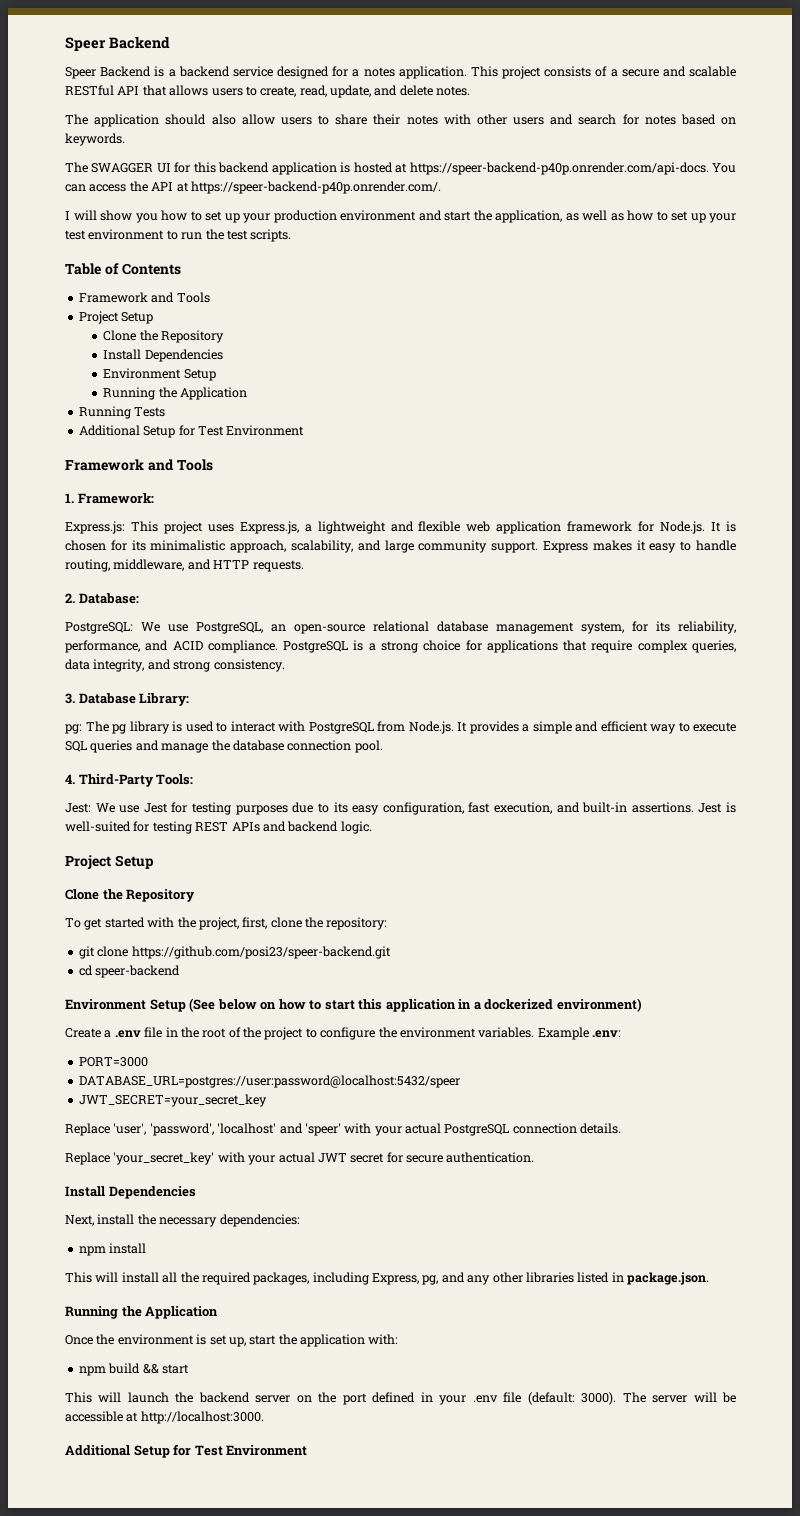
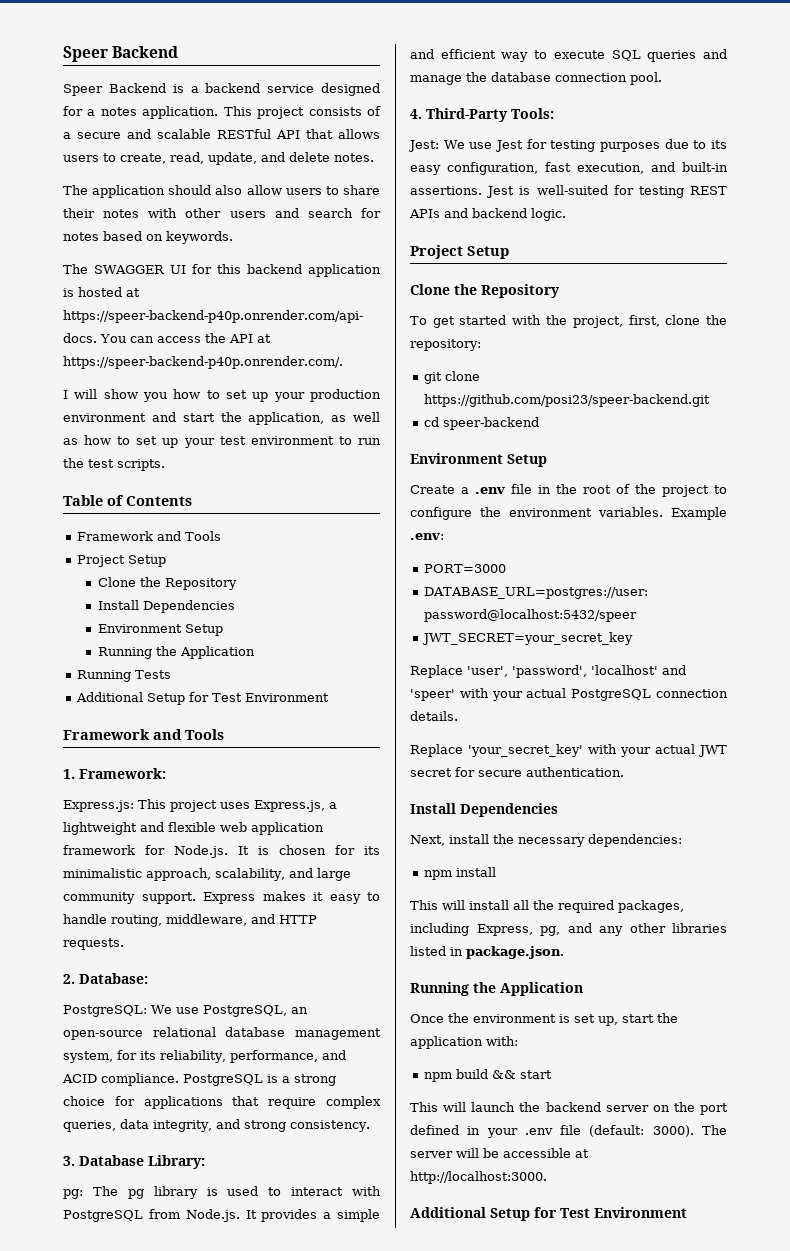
  cd speer-backend
- Environment Setup (See below on how to start this application in a dockerized environment)
+ Environment Setup

